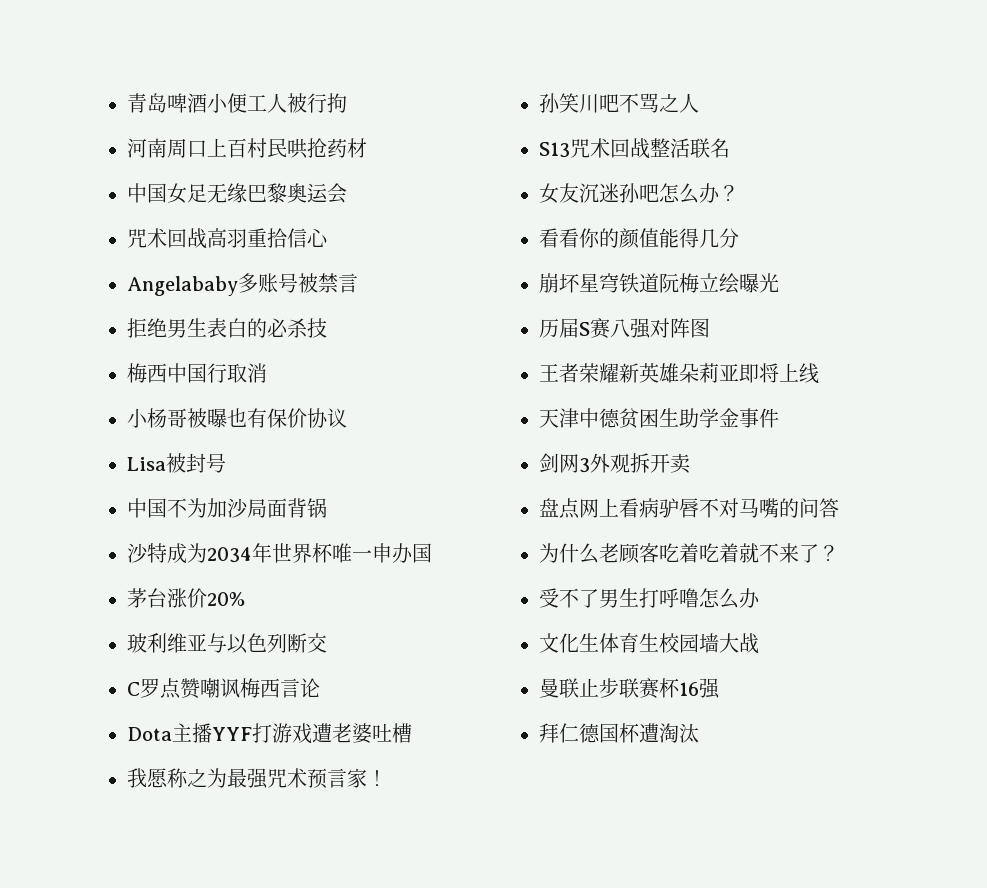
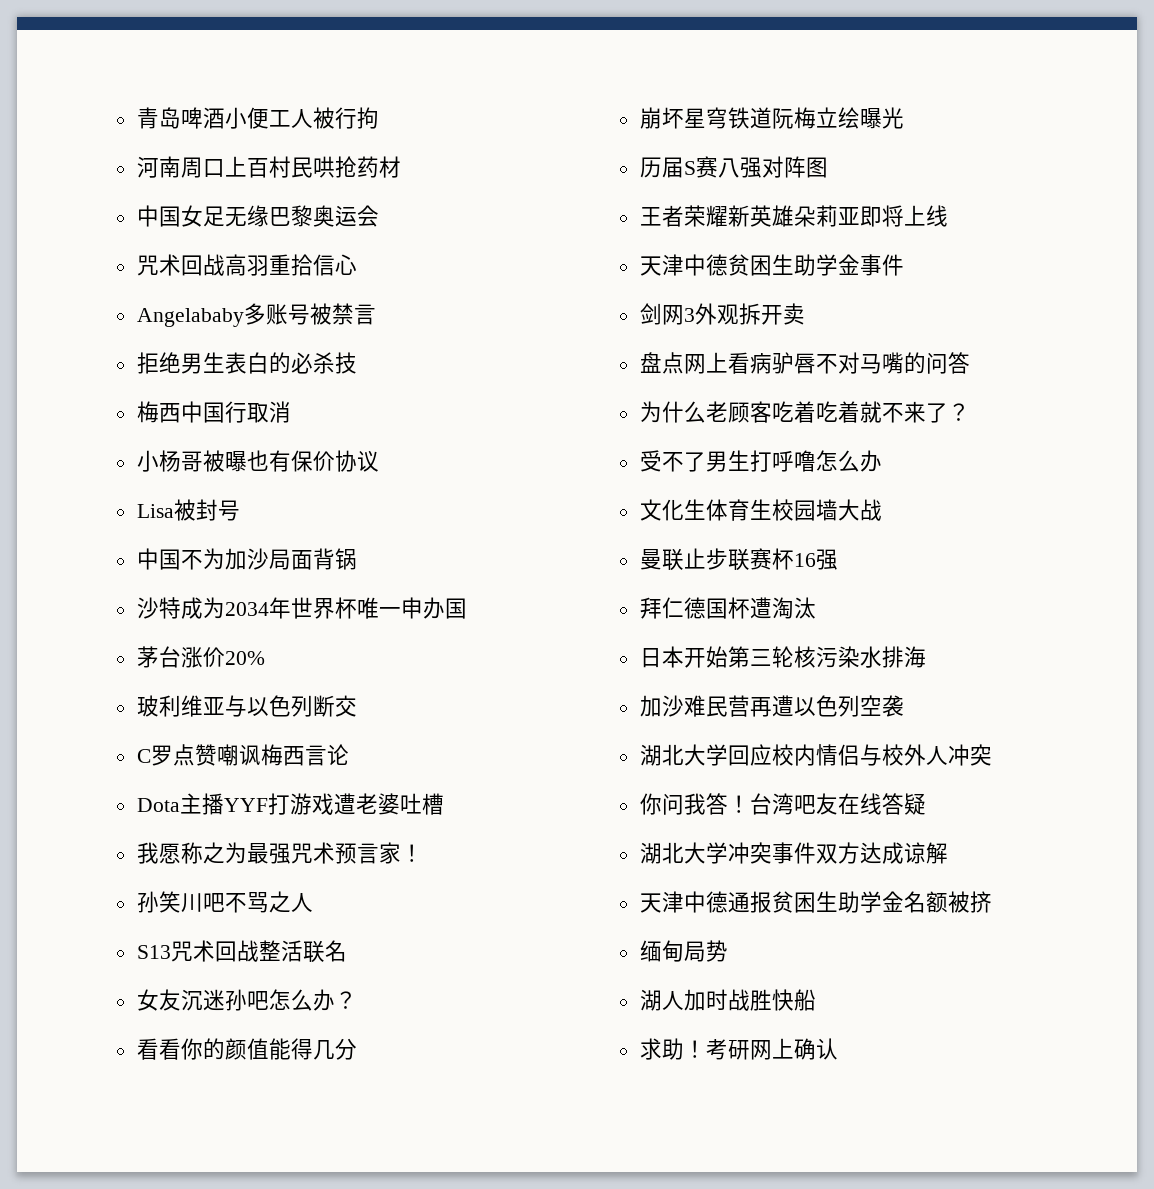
+ 日本开始第三轮核污染水排海
+ 加沙难民营再遭以色列空袭
+ 湖北大学回应校内情侣与校外人冲突
+ 你问我答！台湾吧友在线答疑
+ 湖北大学冲突事件双方达成谅解
+ 天津中德通报贫困生助学金名额被挤
+ 缅甸局势
+ 湖人加时战胜快船
+ 求助！考研网上确认

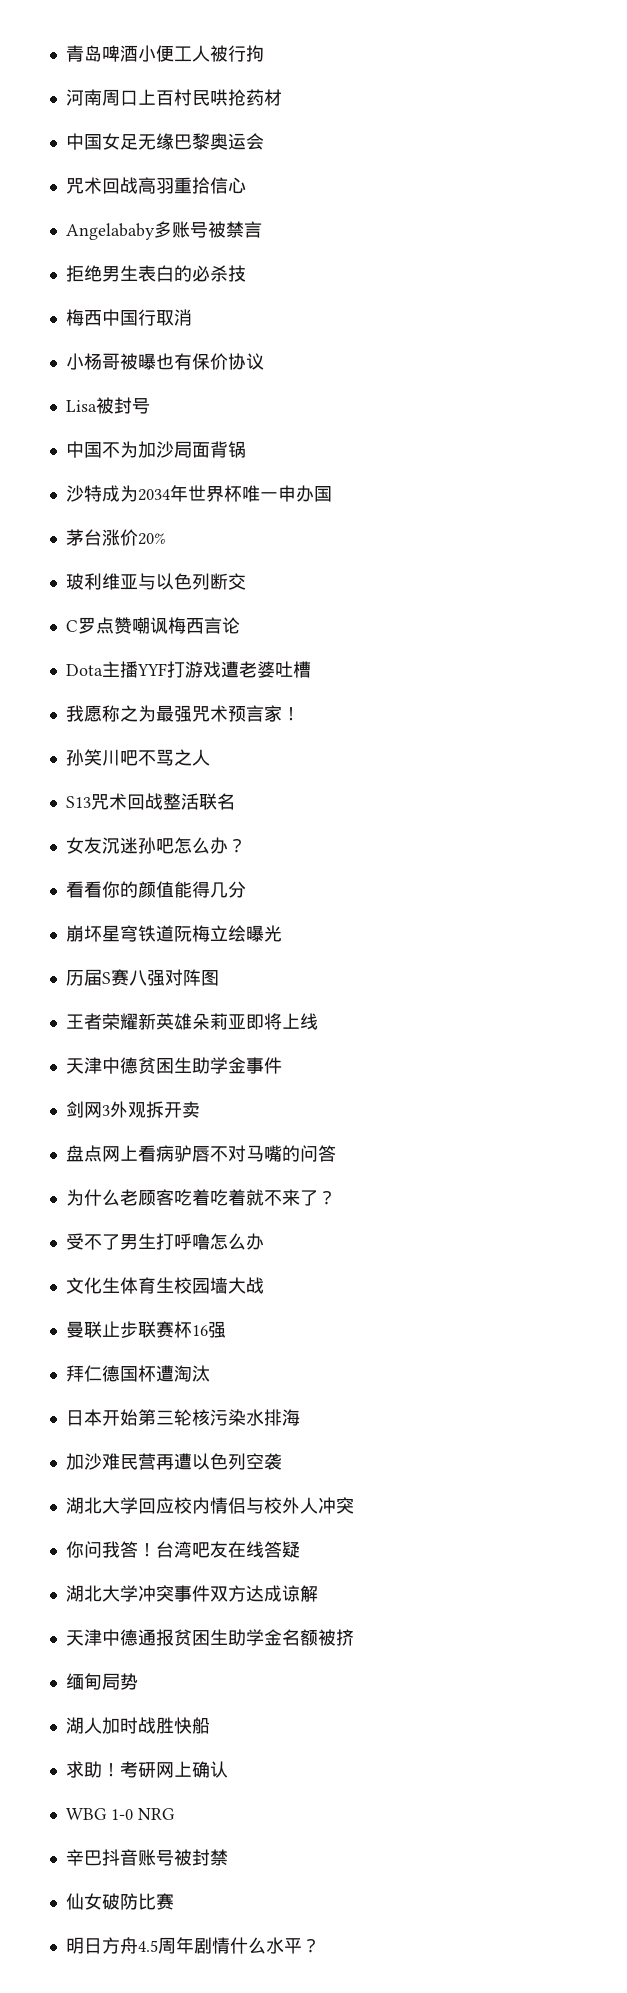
+ WBG 1-0 NRG
+ 辛巴抖音账号被封禁
+ 仙女破防比赛
+ 明日方舟4.5周年剧情什么水平？

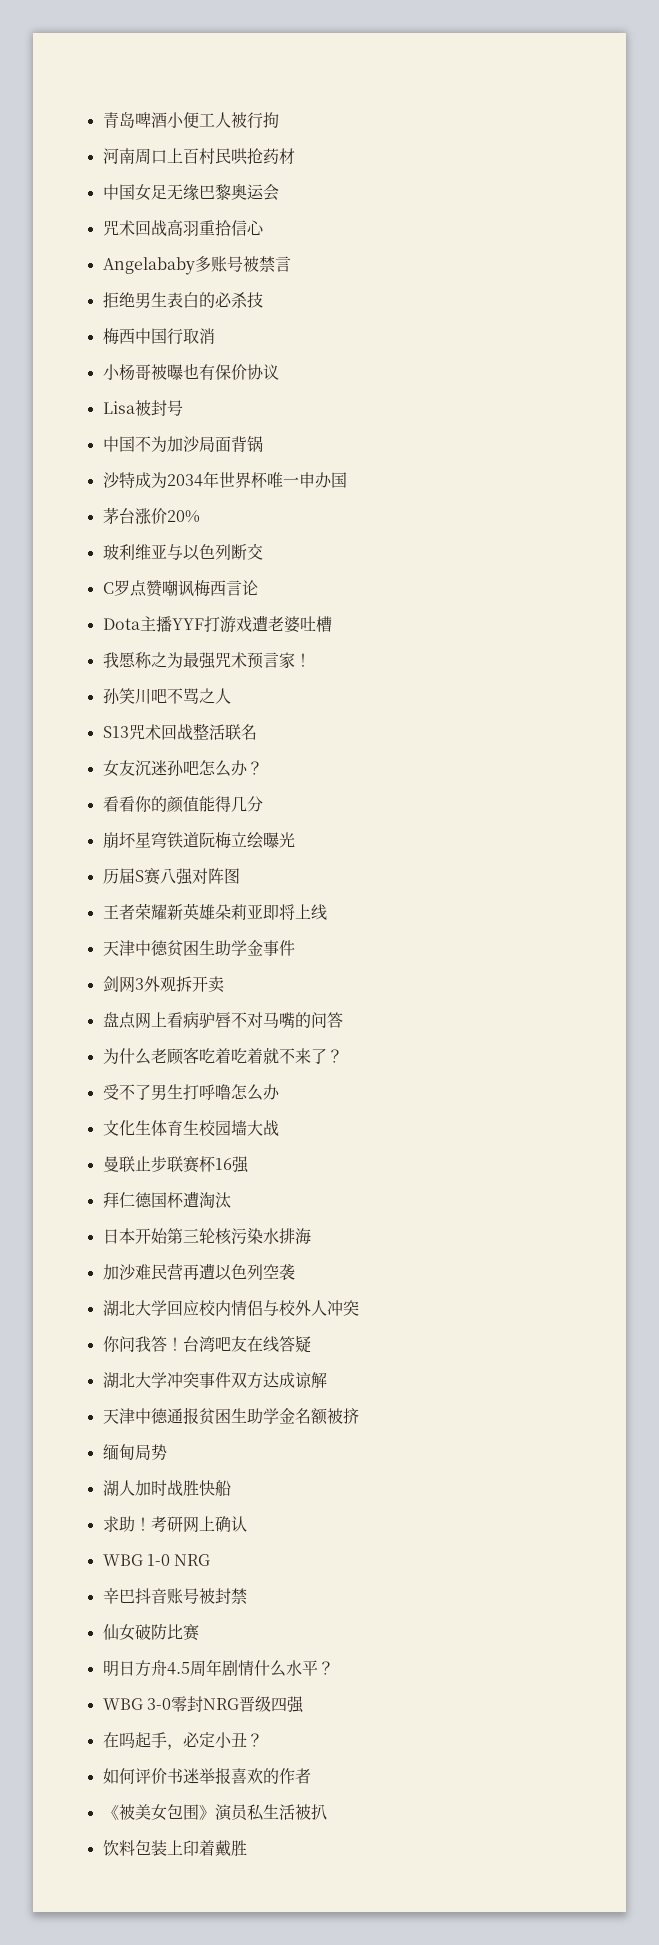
+ WBG 3-0零封NRG晋级四强
+ 在吗起手，必定小丑？
+ 如何评价书迷举报喜欢的作者
+ 《被美女包围》演员私生活被扒
+ 饮料包装上印着戴胜

